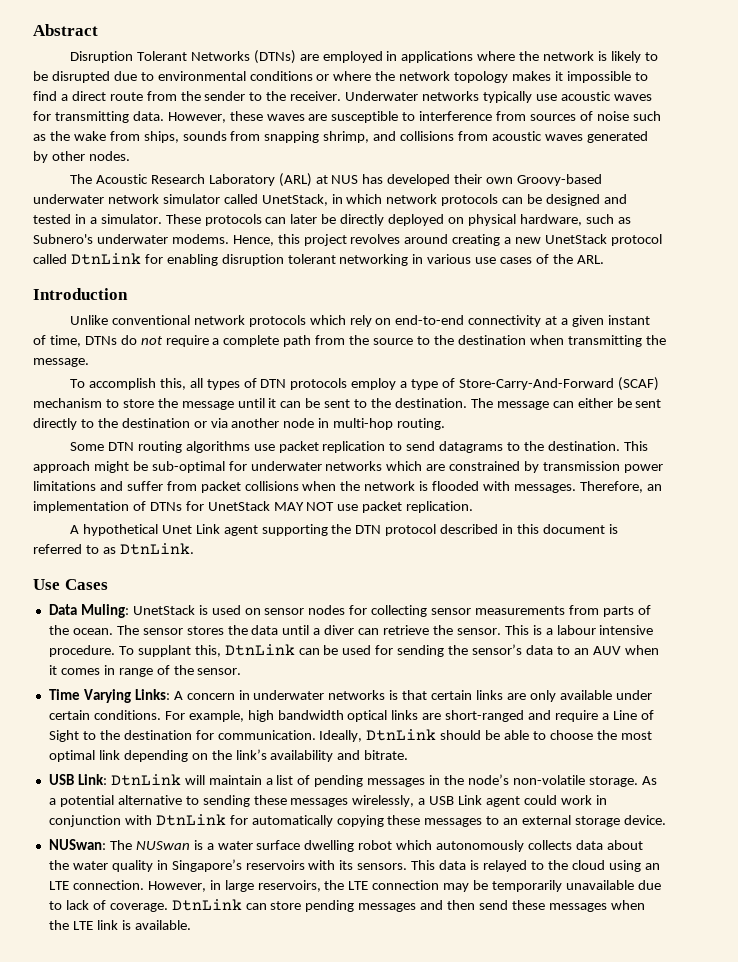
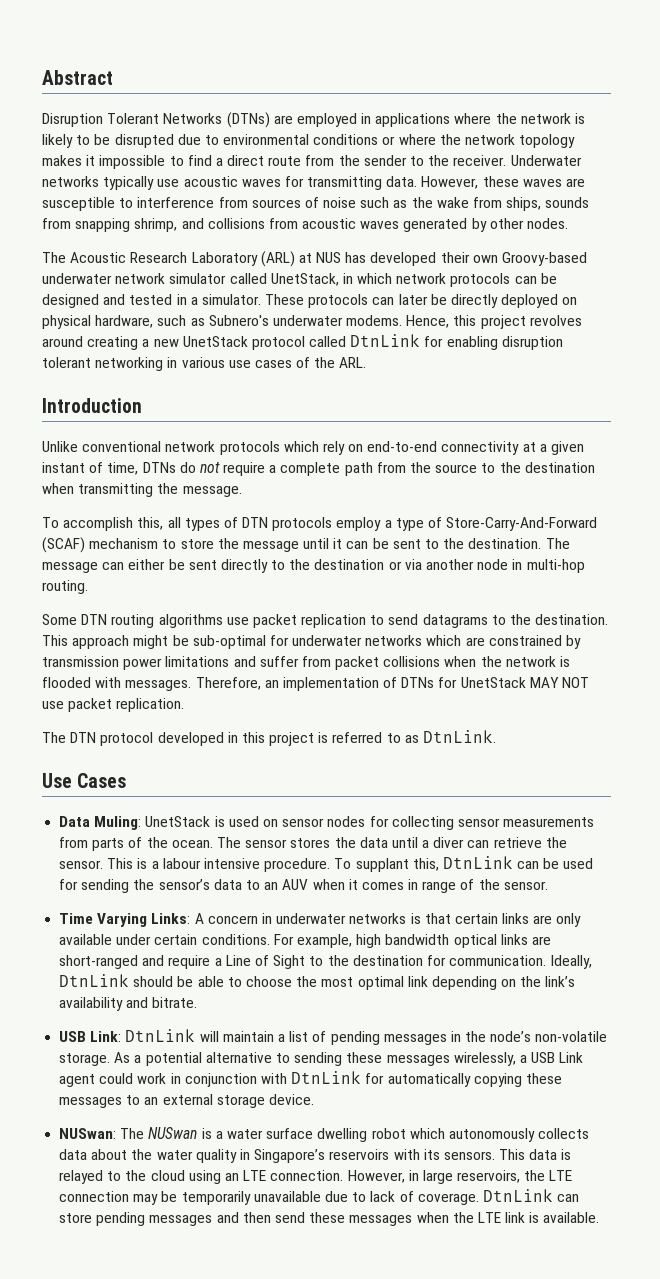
- A hypothetical Unet Link agent supporting the DTN protocol described in this document is referred to as DtnLink.
+ The DTN protocol developed in this project is referred to as DtnLink.

